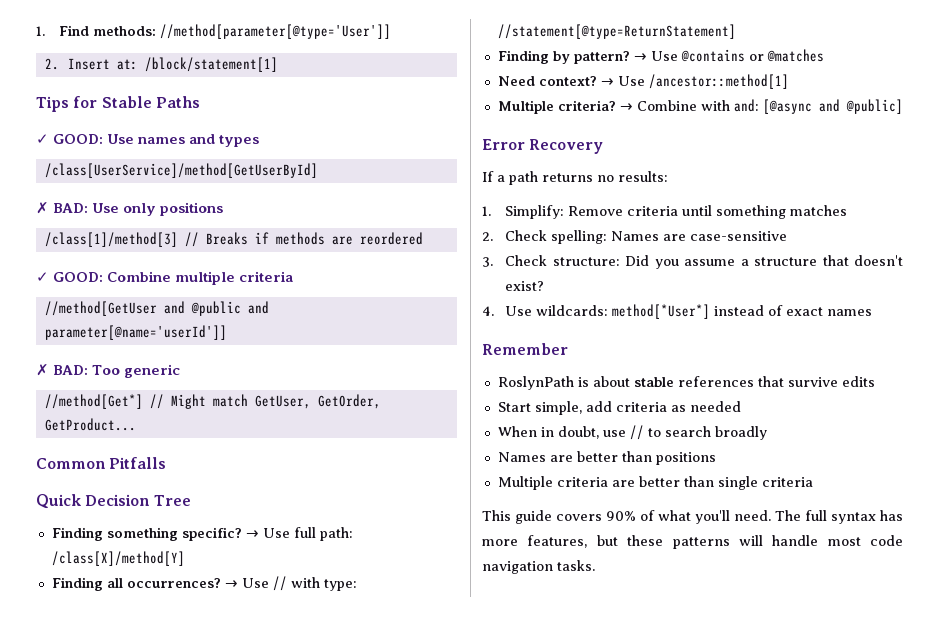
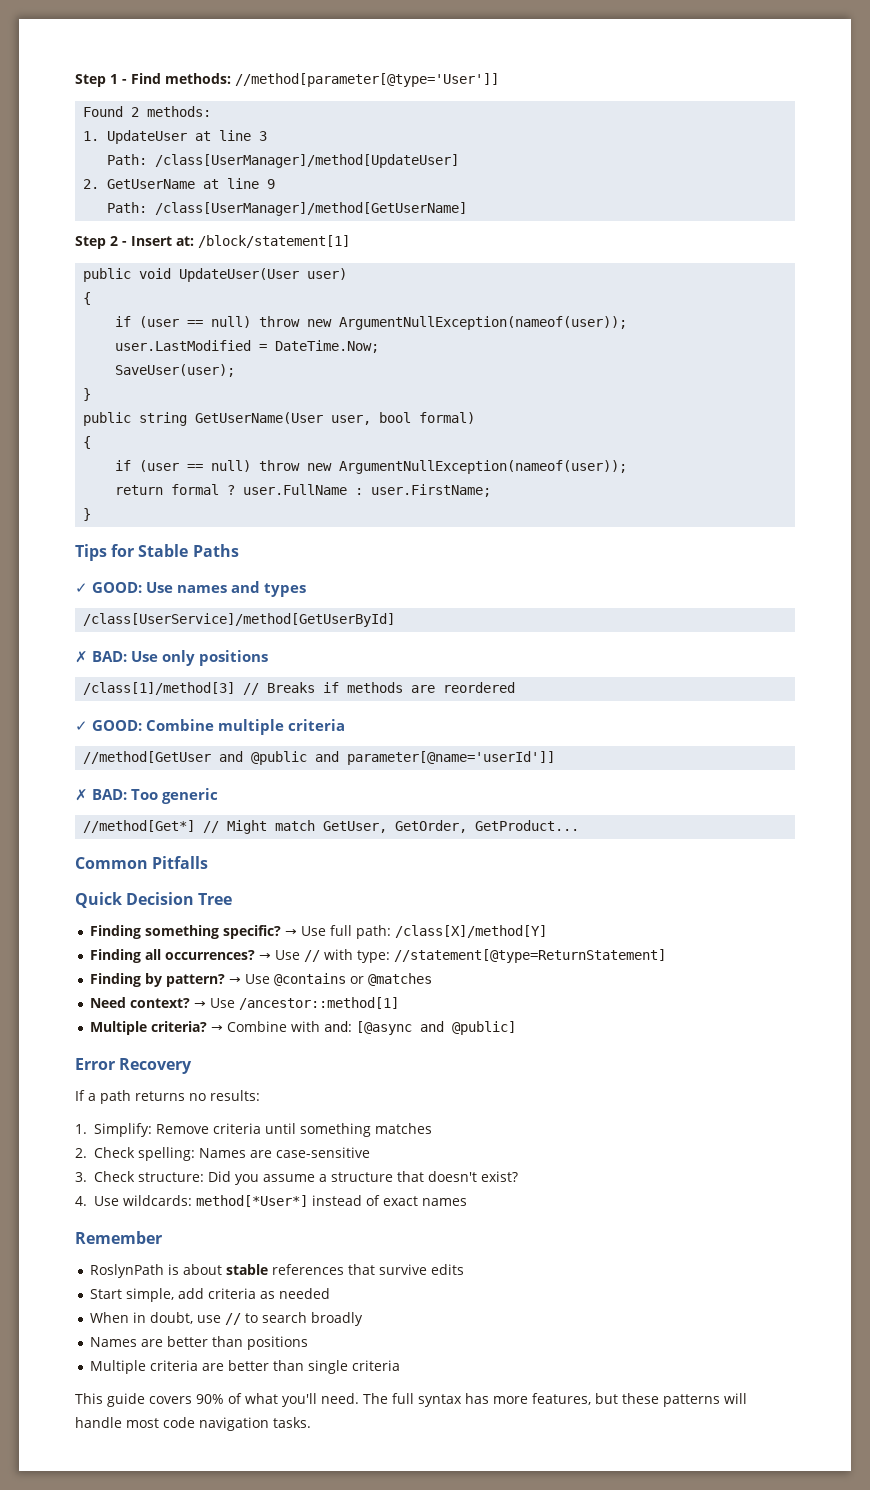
- 1. Find methods: //method[parameter[@type='User']]
+ Step 1 - Find methods: //method[parameter[@type='User']]
- 2. Insert at: /block/statement[1]
+ Found 2 methods:
+ 1. UpdateUser at line 3
+ Path: /class[UserManager]/method[UpdateUser]
+ 2. GetUserName at line 9
+ Path: /class[UserManager]/method[GetUserName]
+ Step 2 - Insert at: /block/statement[1]
+ public void UpdateUser(User user)
+ {
+ if (user == null) throw new ArgumentNullException(nameof(user));
+ user.LastModified = DateTime.Now;
+ SaveUser(user);
+ }
+ public string GetUserName(User user, bool formal)
+ {
+ if (user == null) throw new ArgumentNullException(nameof(user));
+ return formal ? user.FullName : user.FirstName;
+ }

